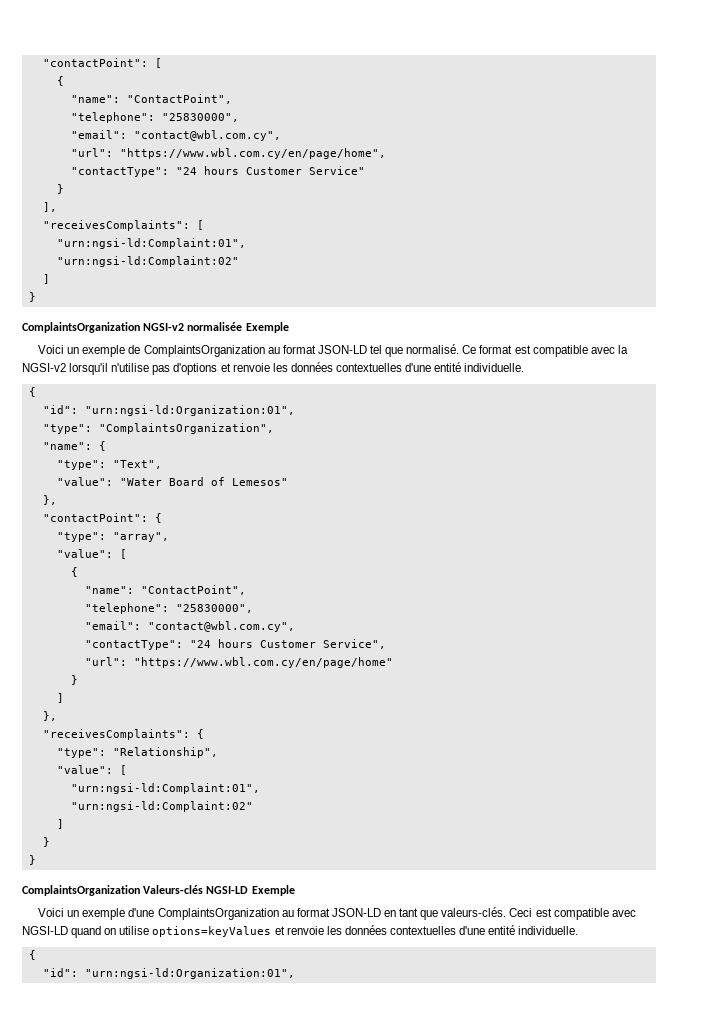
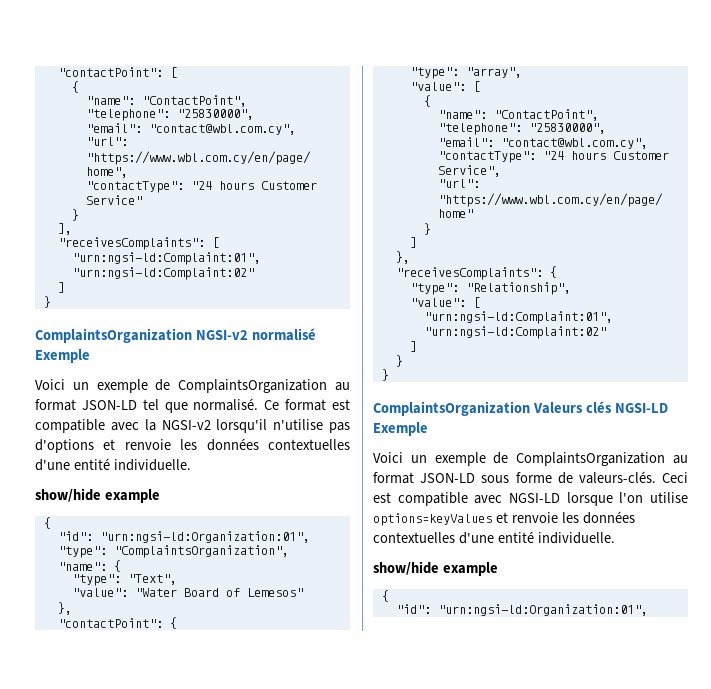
- ComplaintsOrganization NGSI-v2 normalisée Exemple
+ ComplaintsOrganization NGSI-v2 normalisé Exemple
  Ce format est compatible avec la NGSI-v2 lorsqu'il n'utilise pas d'options et renvoie les données contextuelles d'une entité individuelle.
+ show/hide example
- ComplaintsOrganization Valeurs-clés NGSI-LD Exemple
+ ComplaintsOrganization Valeurs clés NGSI-LD Exemple
- Voici un exemple d'une ComplaintsOrganization au format JSON-LD en tant que valeurs-clés.
+ Voici un exemple de ComplaintsOrganization au format JSON-LD sous forme de valeurs-clés.
- Ceci est compatible avec NGSI-LD quand on utilise options=keyValues et renvoie les données contextuelles d'une entité individuelle.
+ Ceci est compatible avec NGSI-LD lorsque l'on utilise options=keyValues et renvoie les données contextuelles d'une entité individuelle.
+ show/hide example

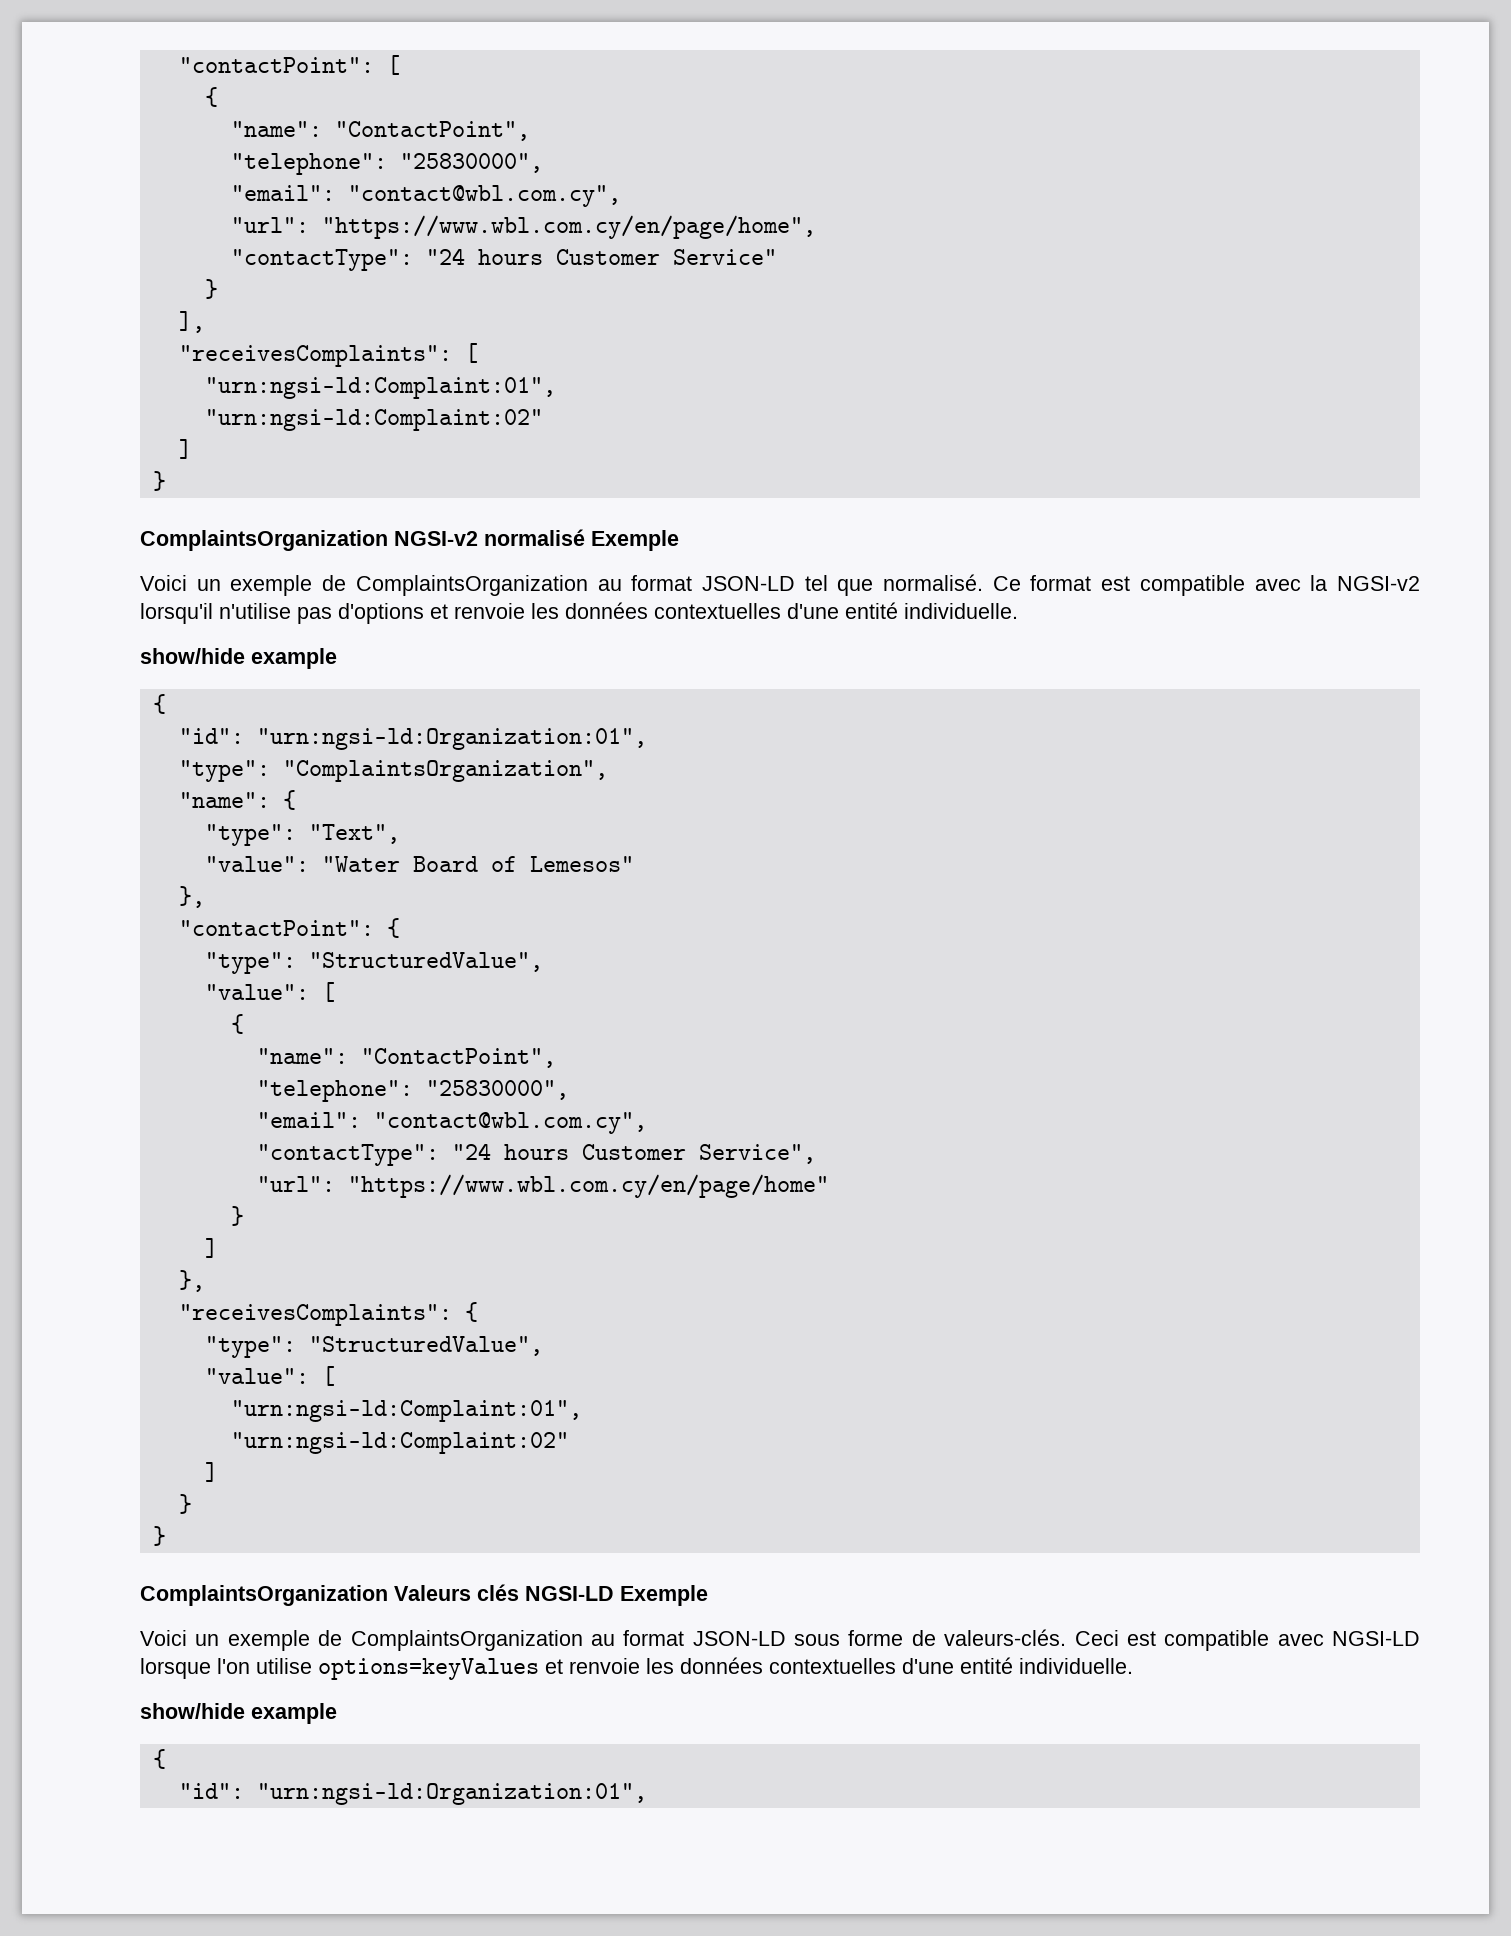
  "contactPoint": {
- "type": "array",
+ "type": "StructuredValue",
  "receivesComplaints": {
- "type": "Relationship",
+ "type": "StructuredValue",

